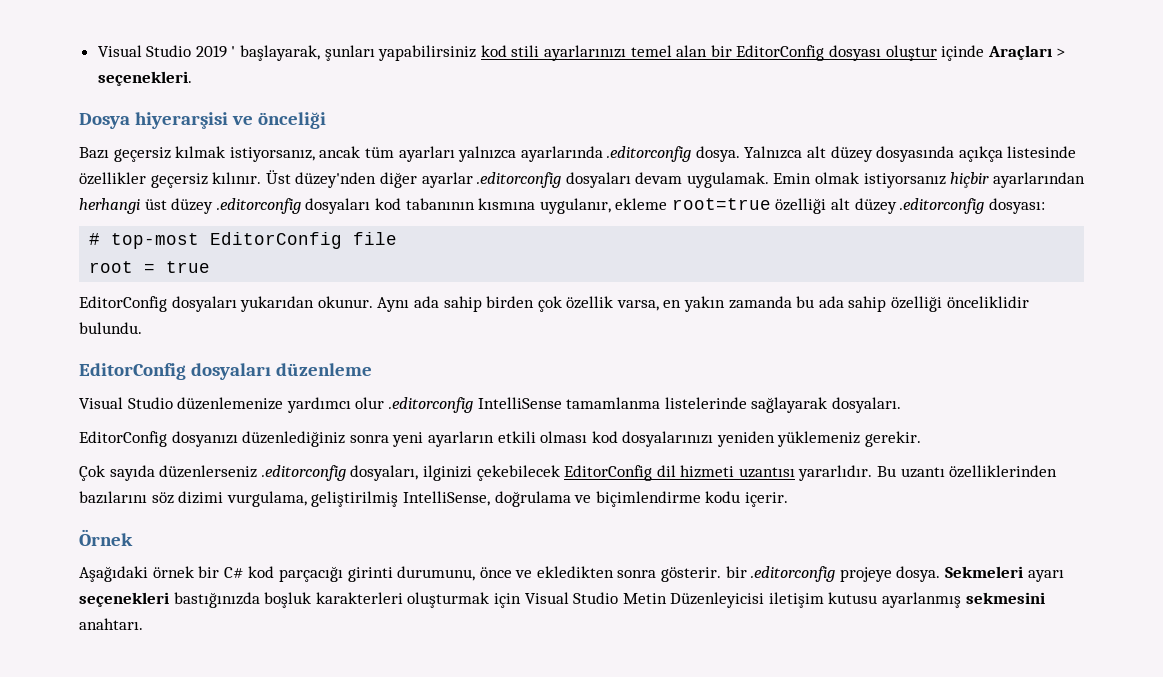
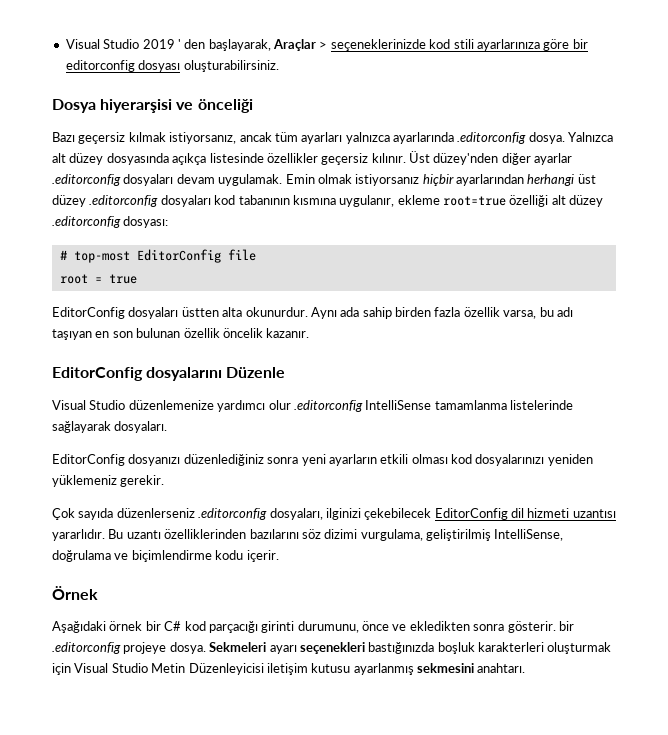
- Visual Studio 2019 ' başlayarak, şunları yapabilirsiniz kod stili ayarlarınızı temel alan bir EditorConfig dosyası oluştur içinde Araçları > seçenekleri.
+ Visual Studio 2019 ' den başlayarak, Araçlar > seçeneklerinizde kod stili ayarlarınıza göre bir editorconfig dosyası oluşturabilirsiniz.
- EditorConfig dosyaları yukarıdan okunur.
+ EditorConfig dosyaları üstten alta okunurdur.
- Aynı ada sahip birden çok özellik varsa, en yakın zamanda bu ada sahip özelliği önceliklidir bulundu.
- EditorConfig dosyaları düzenleme
+ Aynı ada sahip birden fazla özellik varsa, bu adı taşıyan en son bulunan özellik öncelik kazanır.
+ EditorConfig dosyalarını Düzenle

